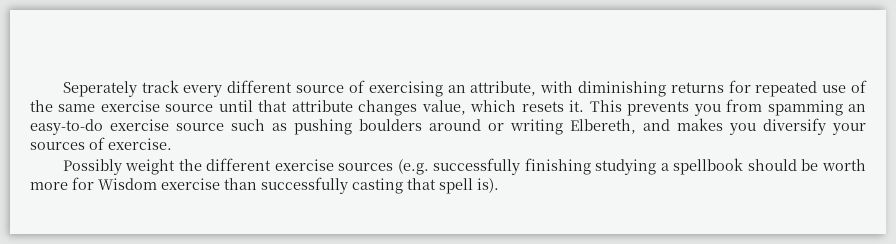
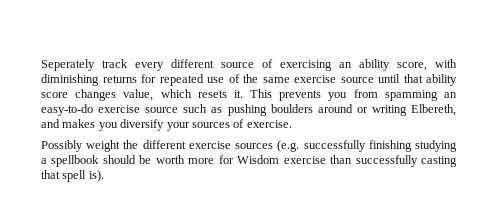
- Seperately track every different source of exercising an attribute, with diminishing returns for repeated use of the same exercise source until that attribute changes value, which resets it.
+ Seperately track every different source of exercising an ability score, with diminishing returns for repeated use of the same exercise source until that ability score changes value, which resets it.

